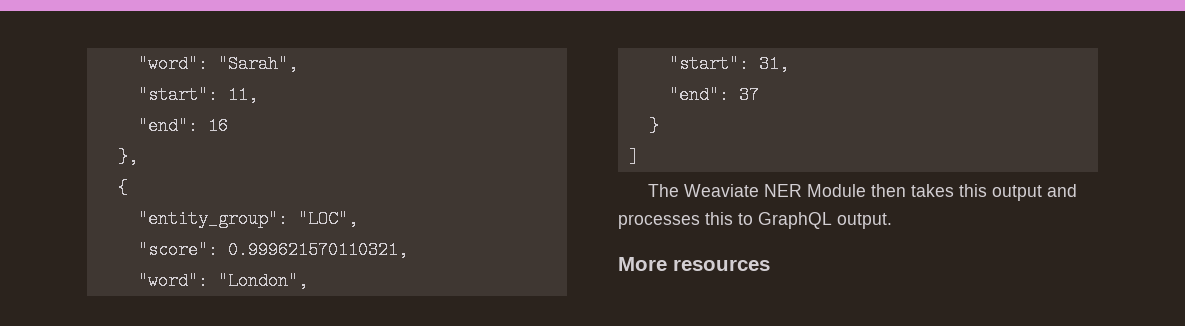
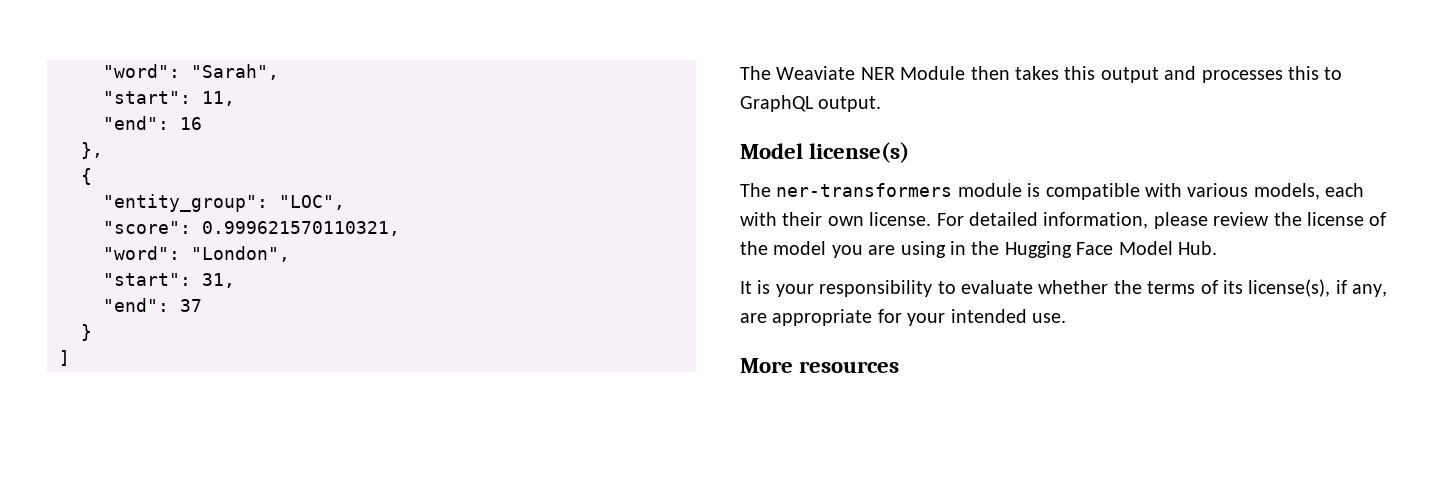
+ Model license(s)
+ The ner-transformers module is compatible with various models, each with their own license. For detailed information, please review the license of the model you are using in the Hugging Face Model Hub.
+ It is your responsibility to evaluate whether the terms of its license(s), if any, are appropriate for your intended use.

